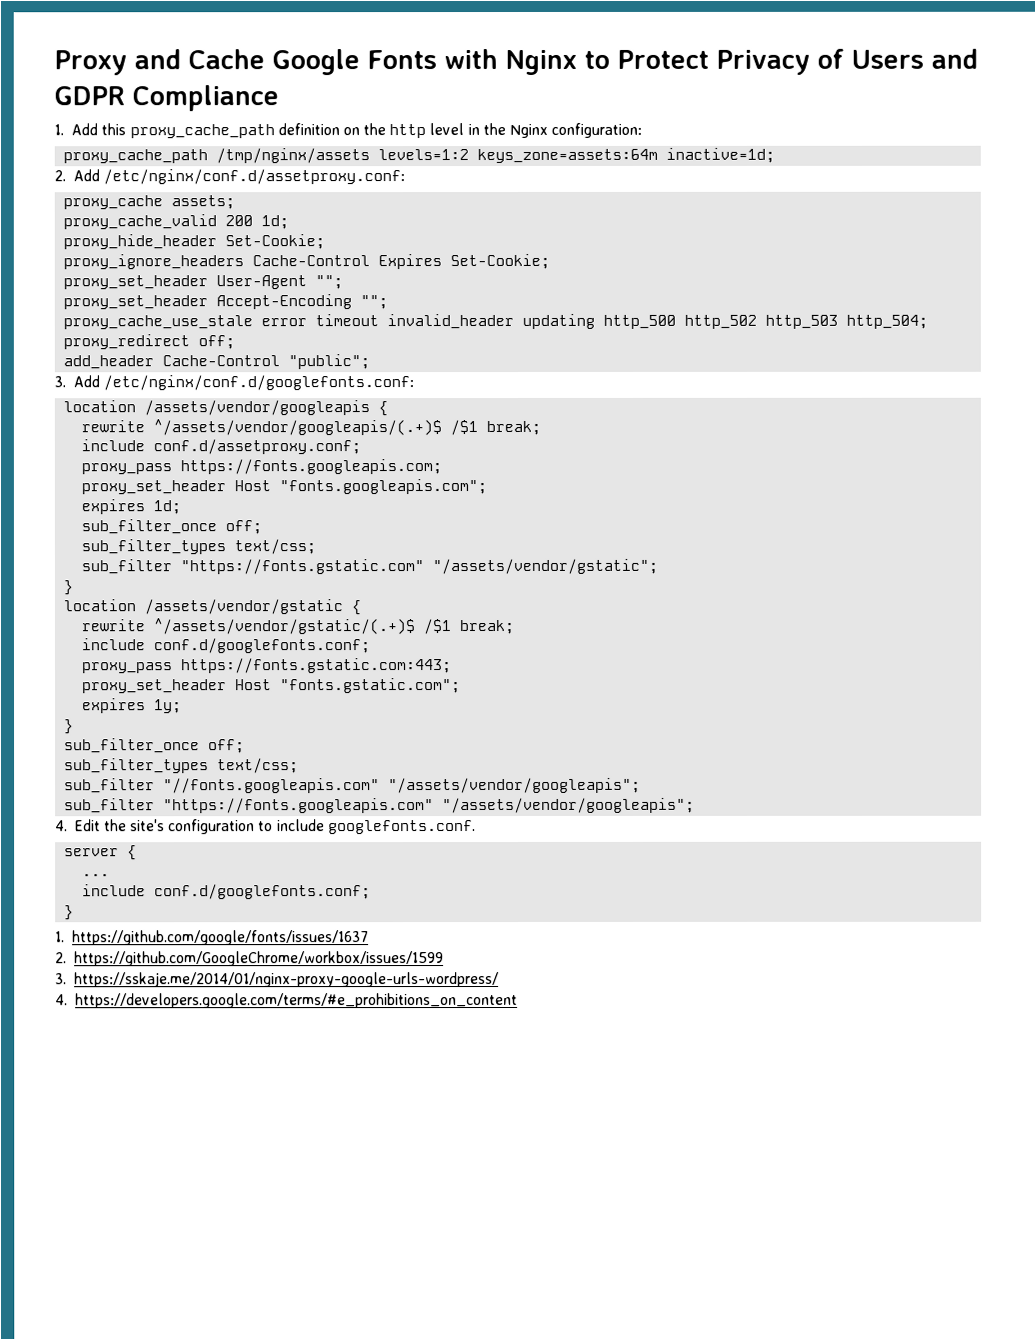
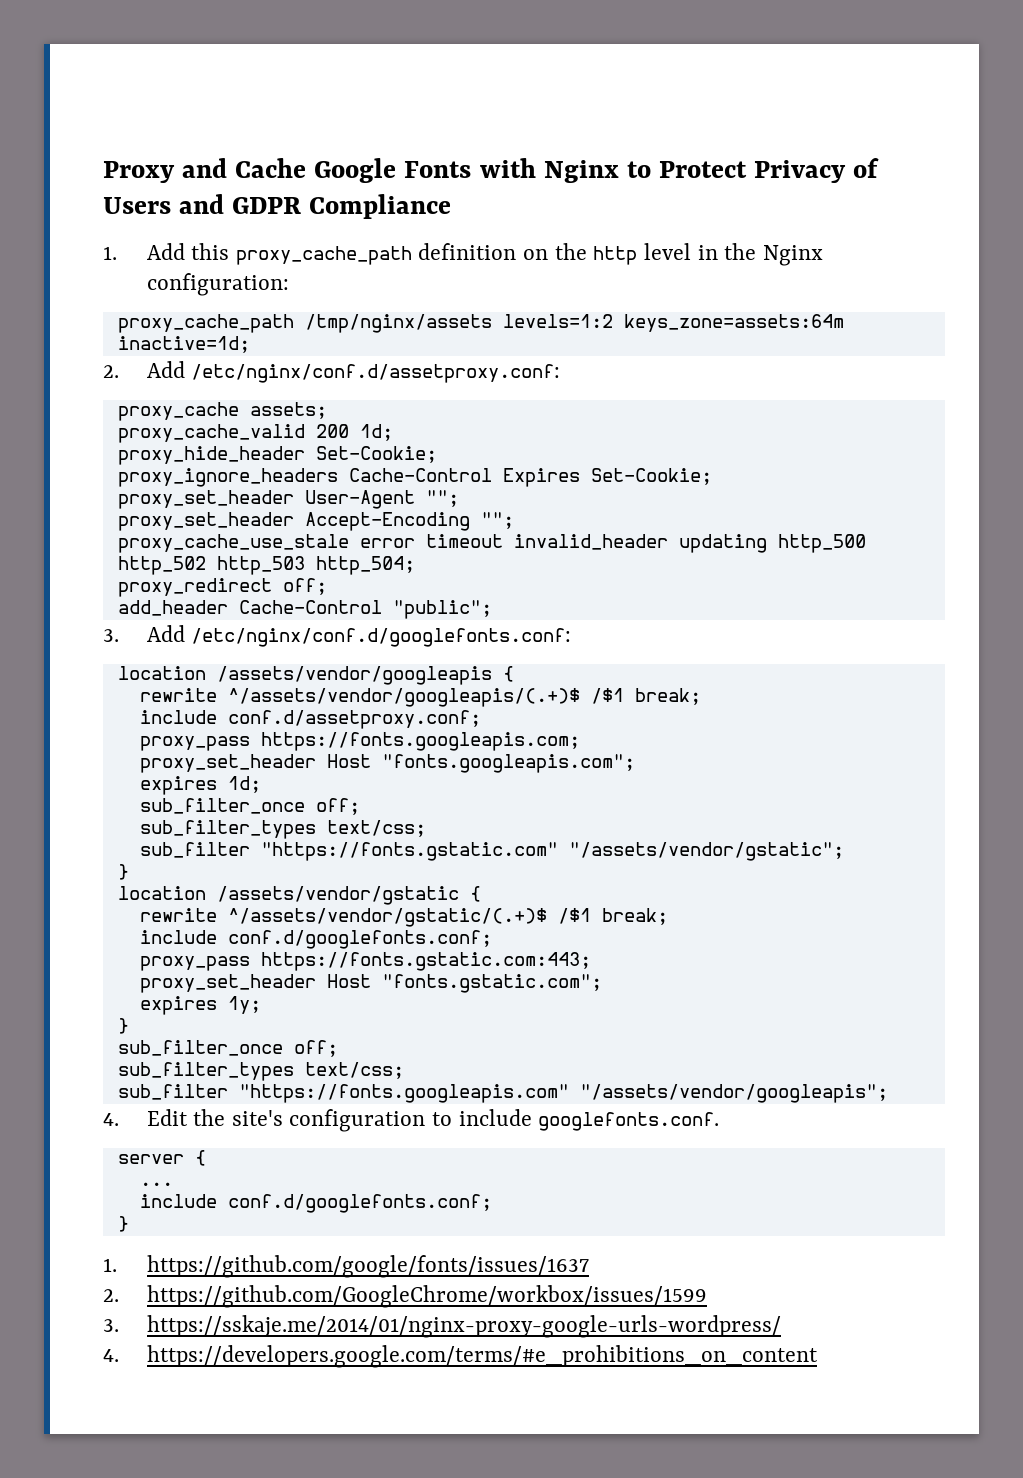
- sub_filter "//fonts.googleapis.com" "/assets/vendor/googleapis";

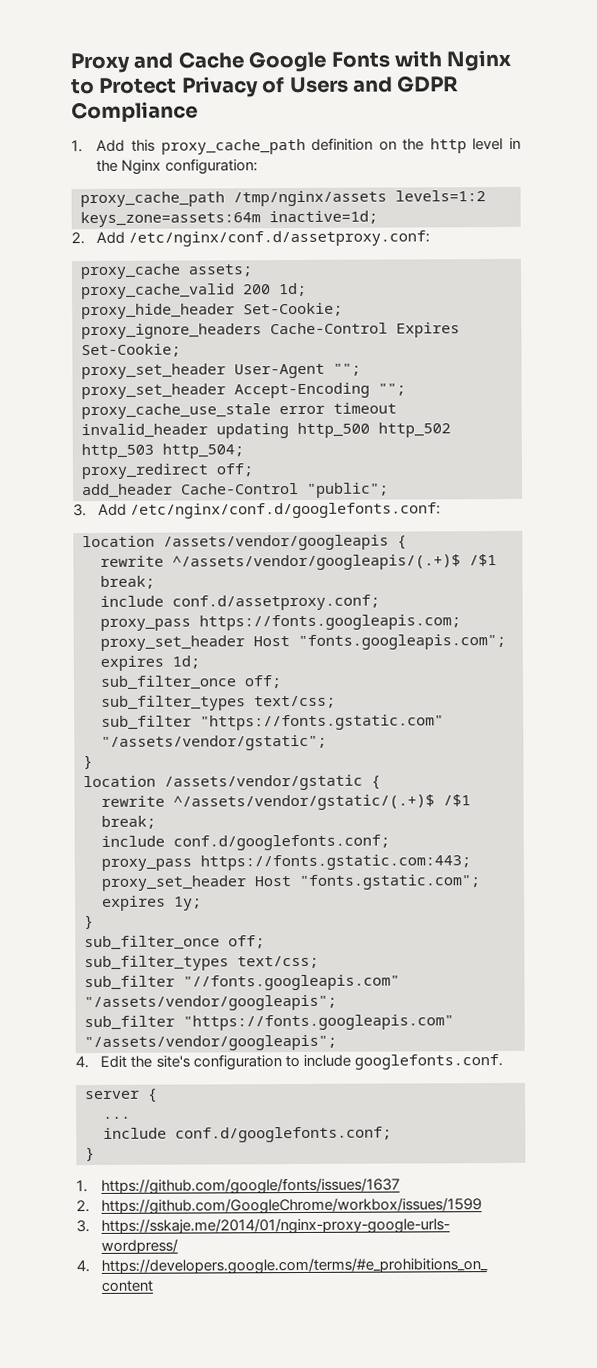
+ sub_filter "//fonts.googleapis.com" "/assets/vendor/googleapis";

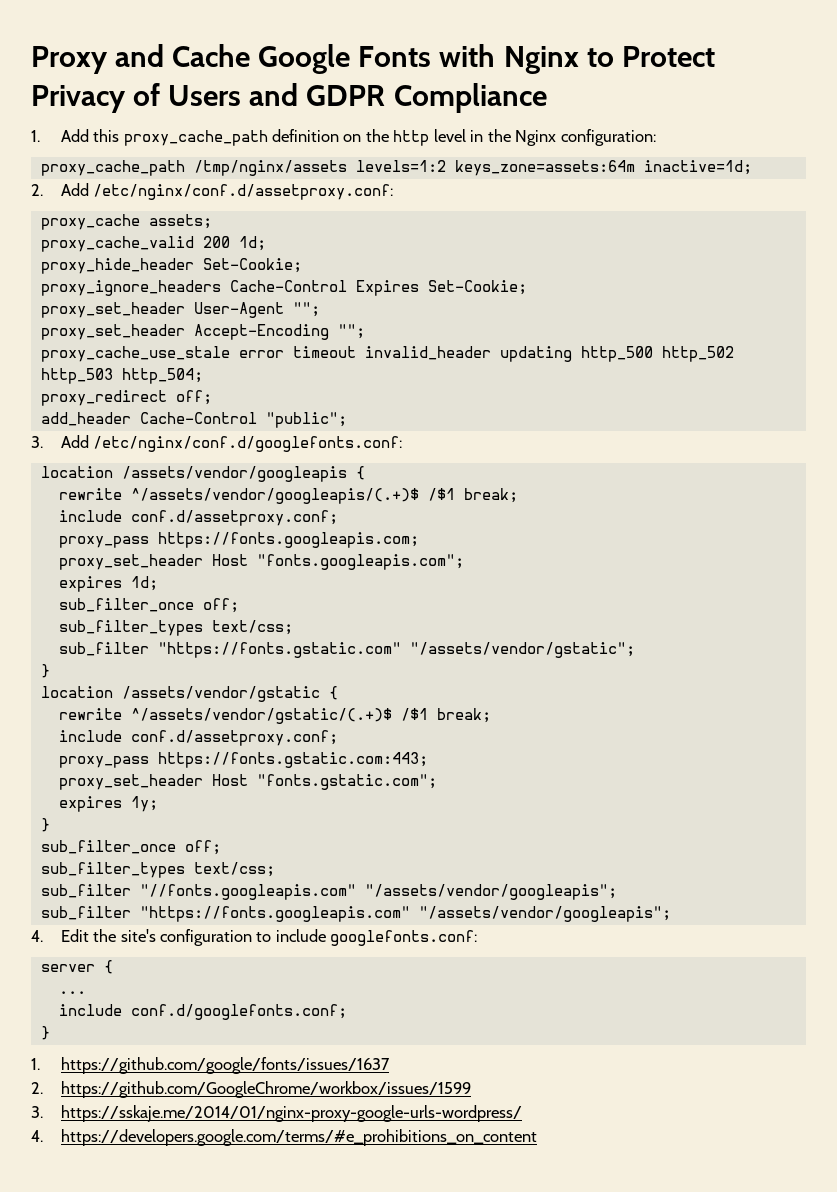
  rewrite ^/assets/vendor/gstatic/(.+)$ /$1 break;
- include conf.d/googlefonts.conf;
+ include conf.d/assetproxy.conf;
- 4. Edit the site's configuration to include googlefonts.conf.
+ 4. Edit the site's configuration to include googlefonts.conf:

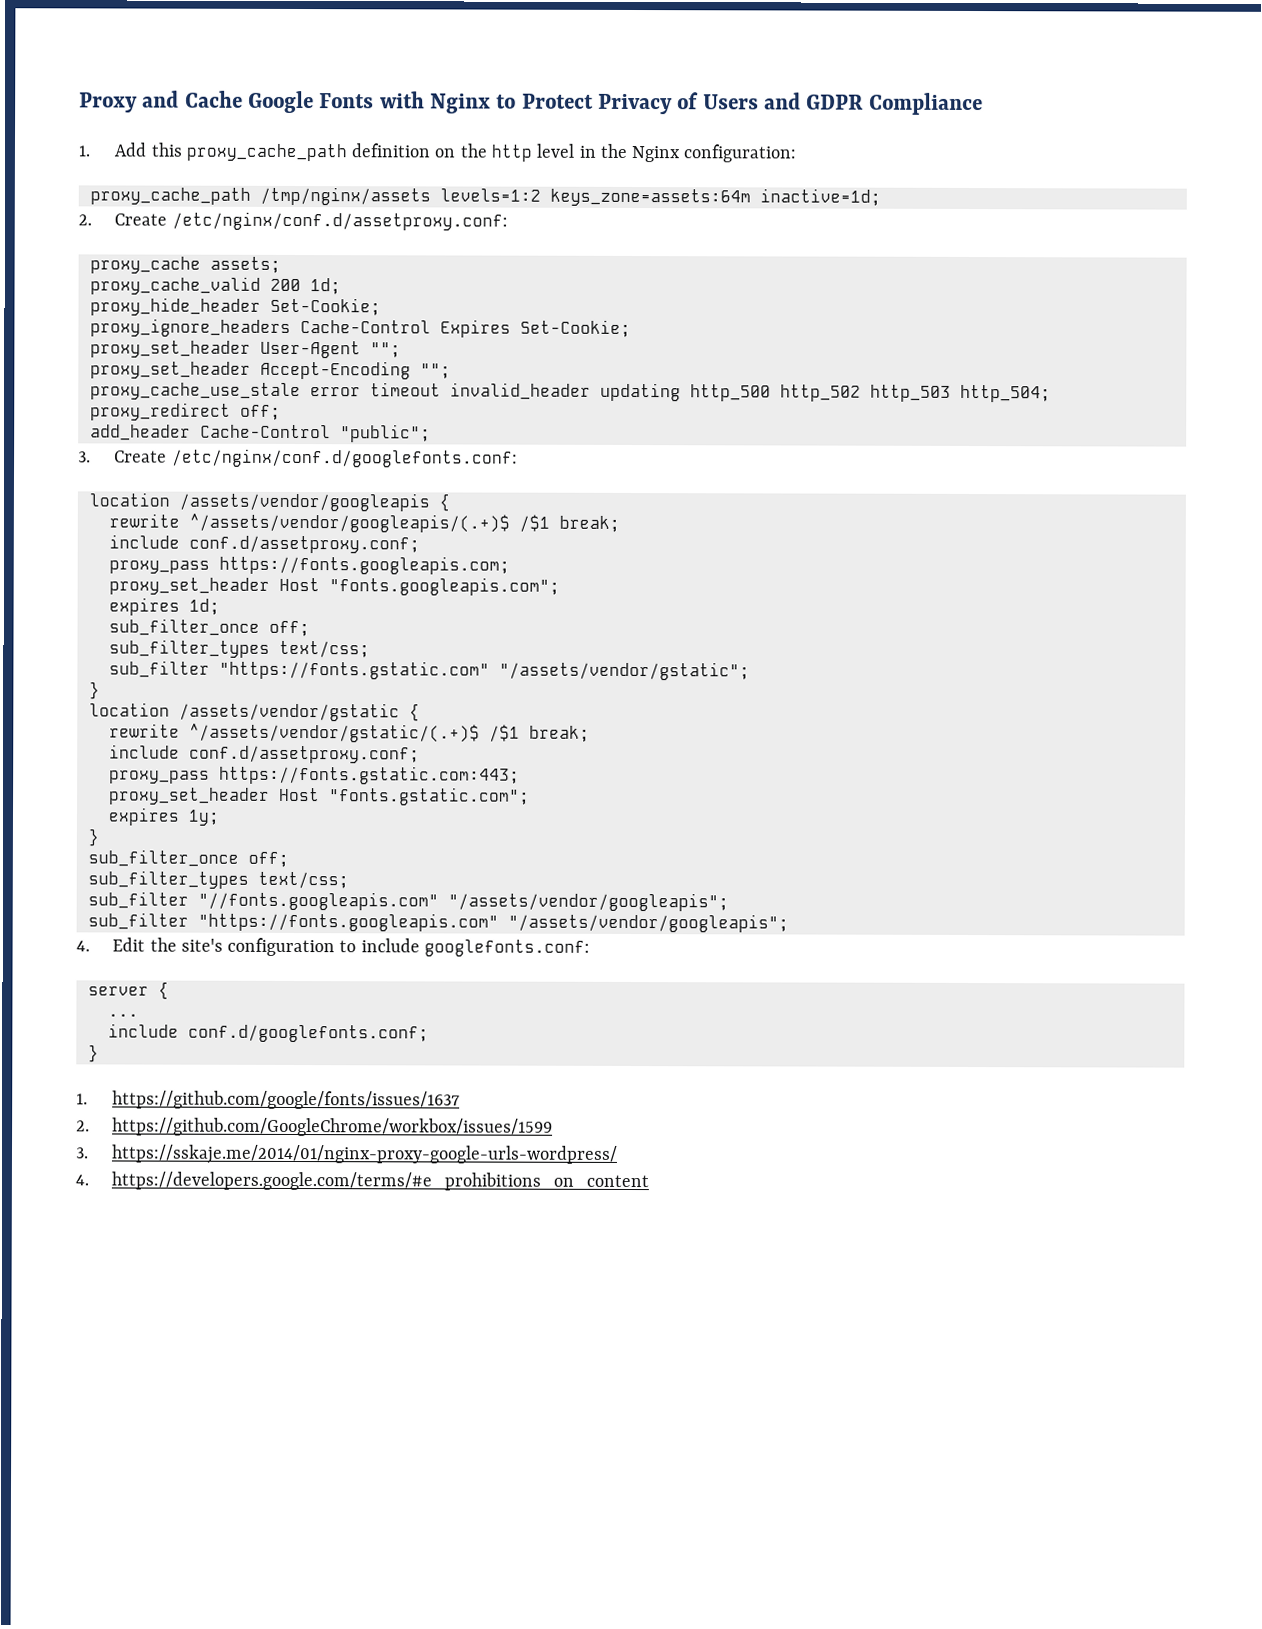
- 2. Add /etc/nginx/conf.d/assetproxy.conf:
+ 2. Create /etc/nginx/conf.d/assetproxy.conf:
- 3. Add /etc/nginx/conf.d/googlefonts.conf:
+ 3. Create /etc/nginx/conf.d/googlefonts.conf:

